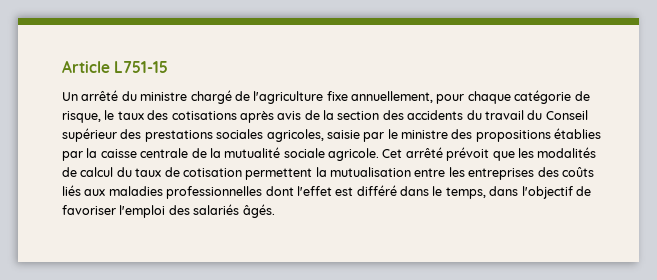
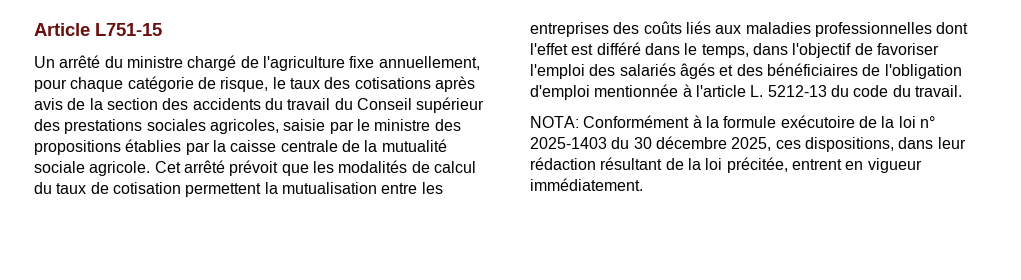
- Cet arrêté prévoit que les modalités de calcul du taux de cotisation permettent la mutualisation entre les entreprises des coûts liés aux maladies professionnelles dont l'effet est différé dans le temps, dans l'objectif de favoriser l'emploi des salariés âgés.
+ Cet arrêté prévoit que les modalités de calcul du taux de cotisation permettent la mutualisation entre les entreprises des coûts liés aux maladies professionnelles dont l'effet est différé dans le temps, dans l'objectif de favoriser l'emploi des salariés âgés et des bénéficiaires de l'obligation d'emploi mentionnée à l'article L. 5212-13 du code du travail.
+ NOTA: Conformément à la formule exécutoire de la loi n° 2025-1403 du 30 décembre 2025, ces dispositions, dans leur rédaction résultant de la loi précitée, entrent en vigueur immédiatement.

